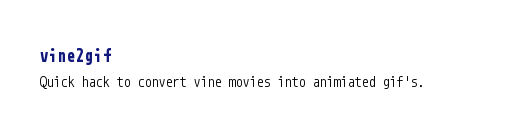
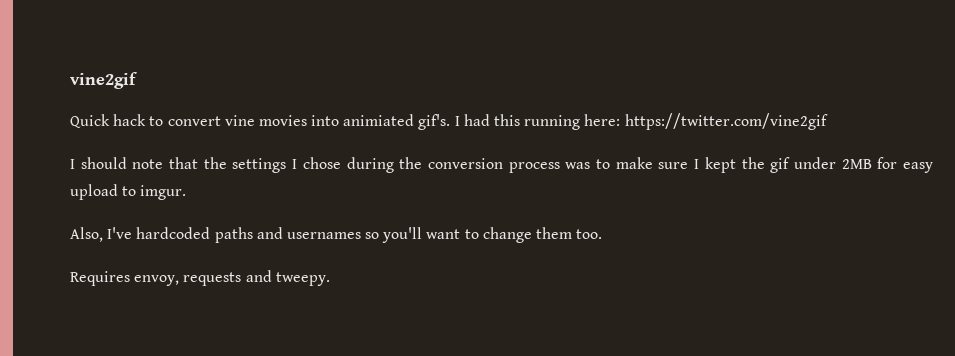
+ I had this running here: https://twitter.com/vine2gif
+ I should note that the settings I chose during the conversion process was to make sure I kept the gif under 2MB for easy upload to imgur.
+ Also, I've hardcoded paths and usernames so you'll want to change them too.
+ Requires envoy, requests and tweepy.

